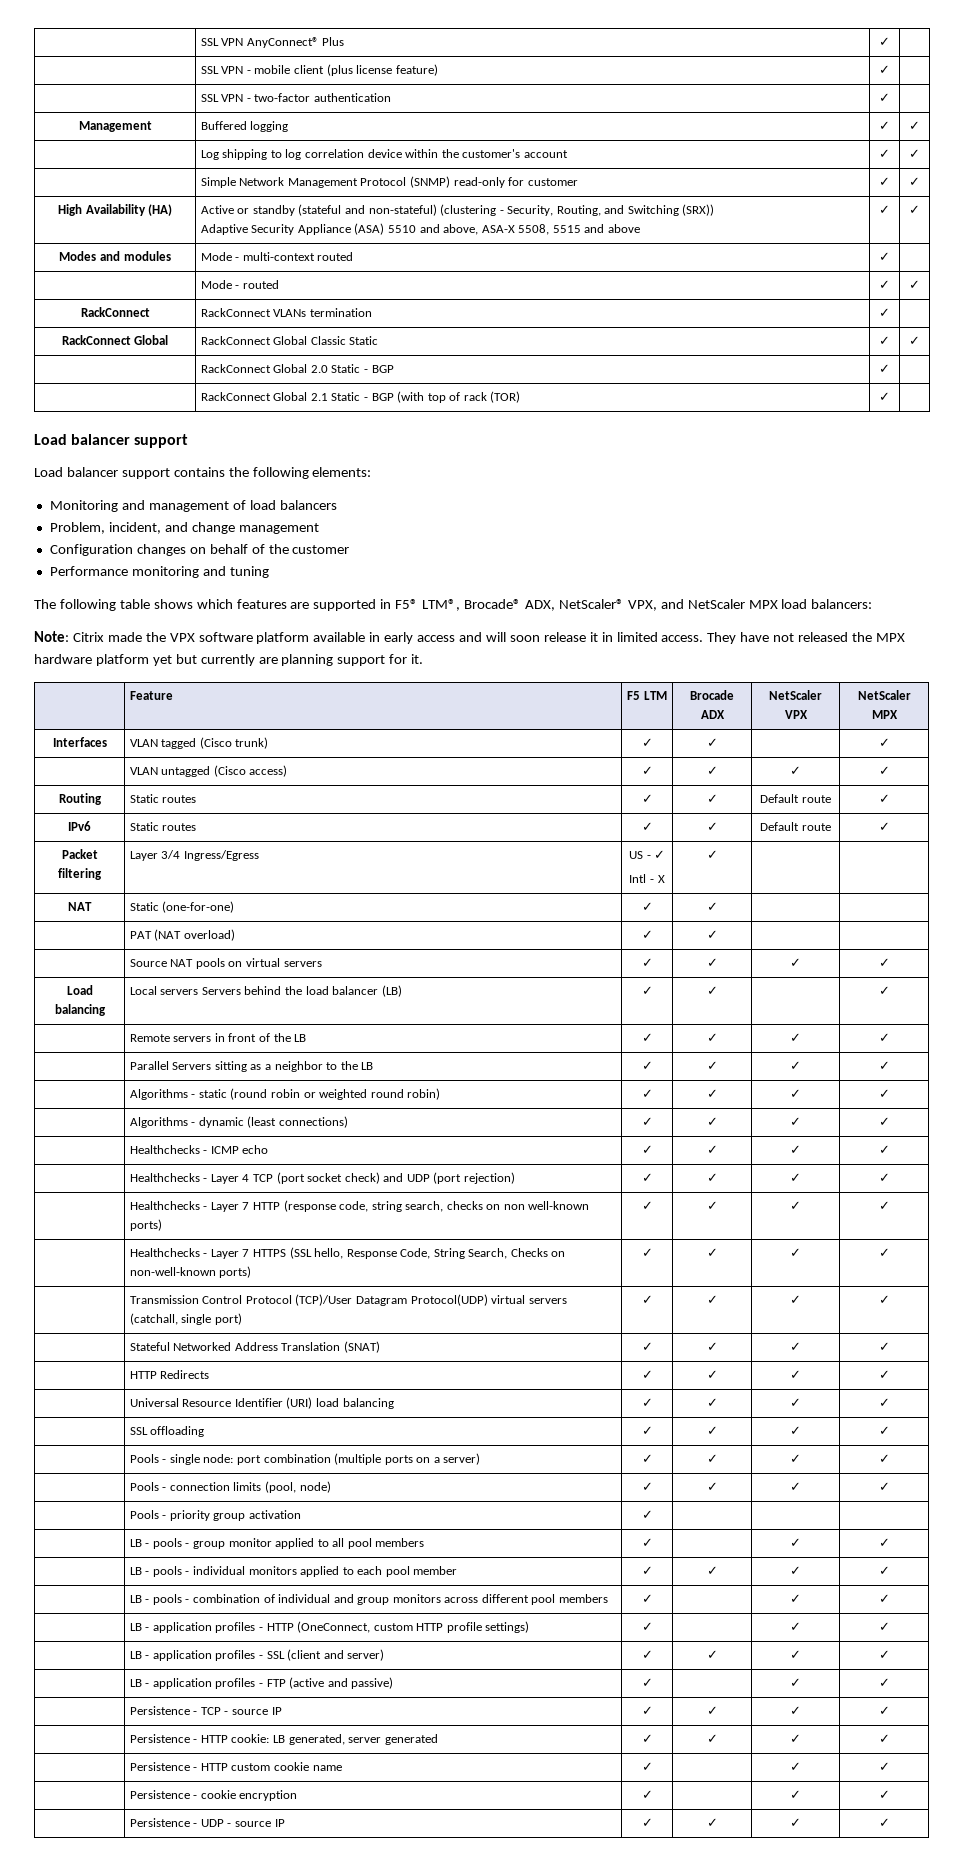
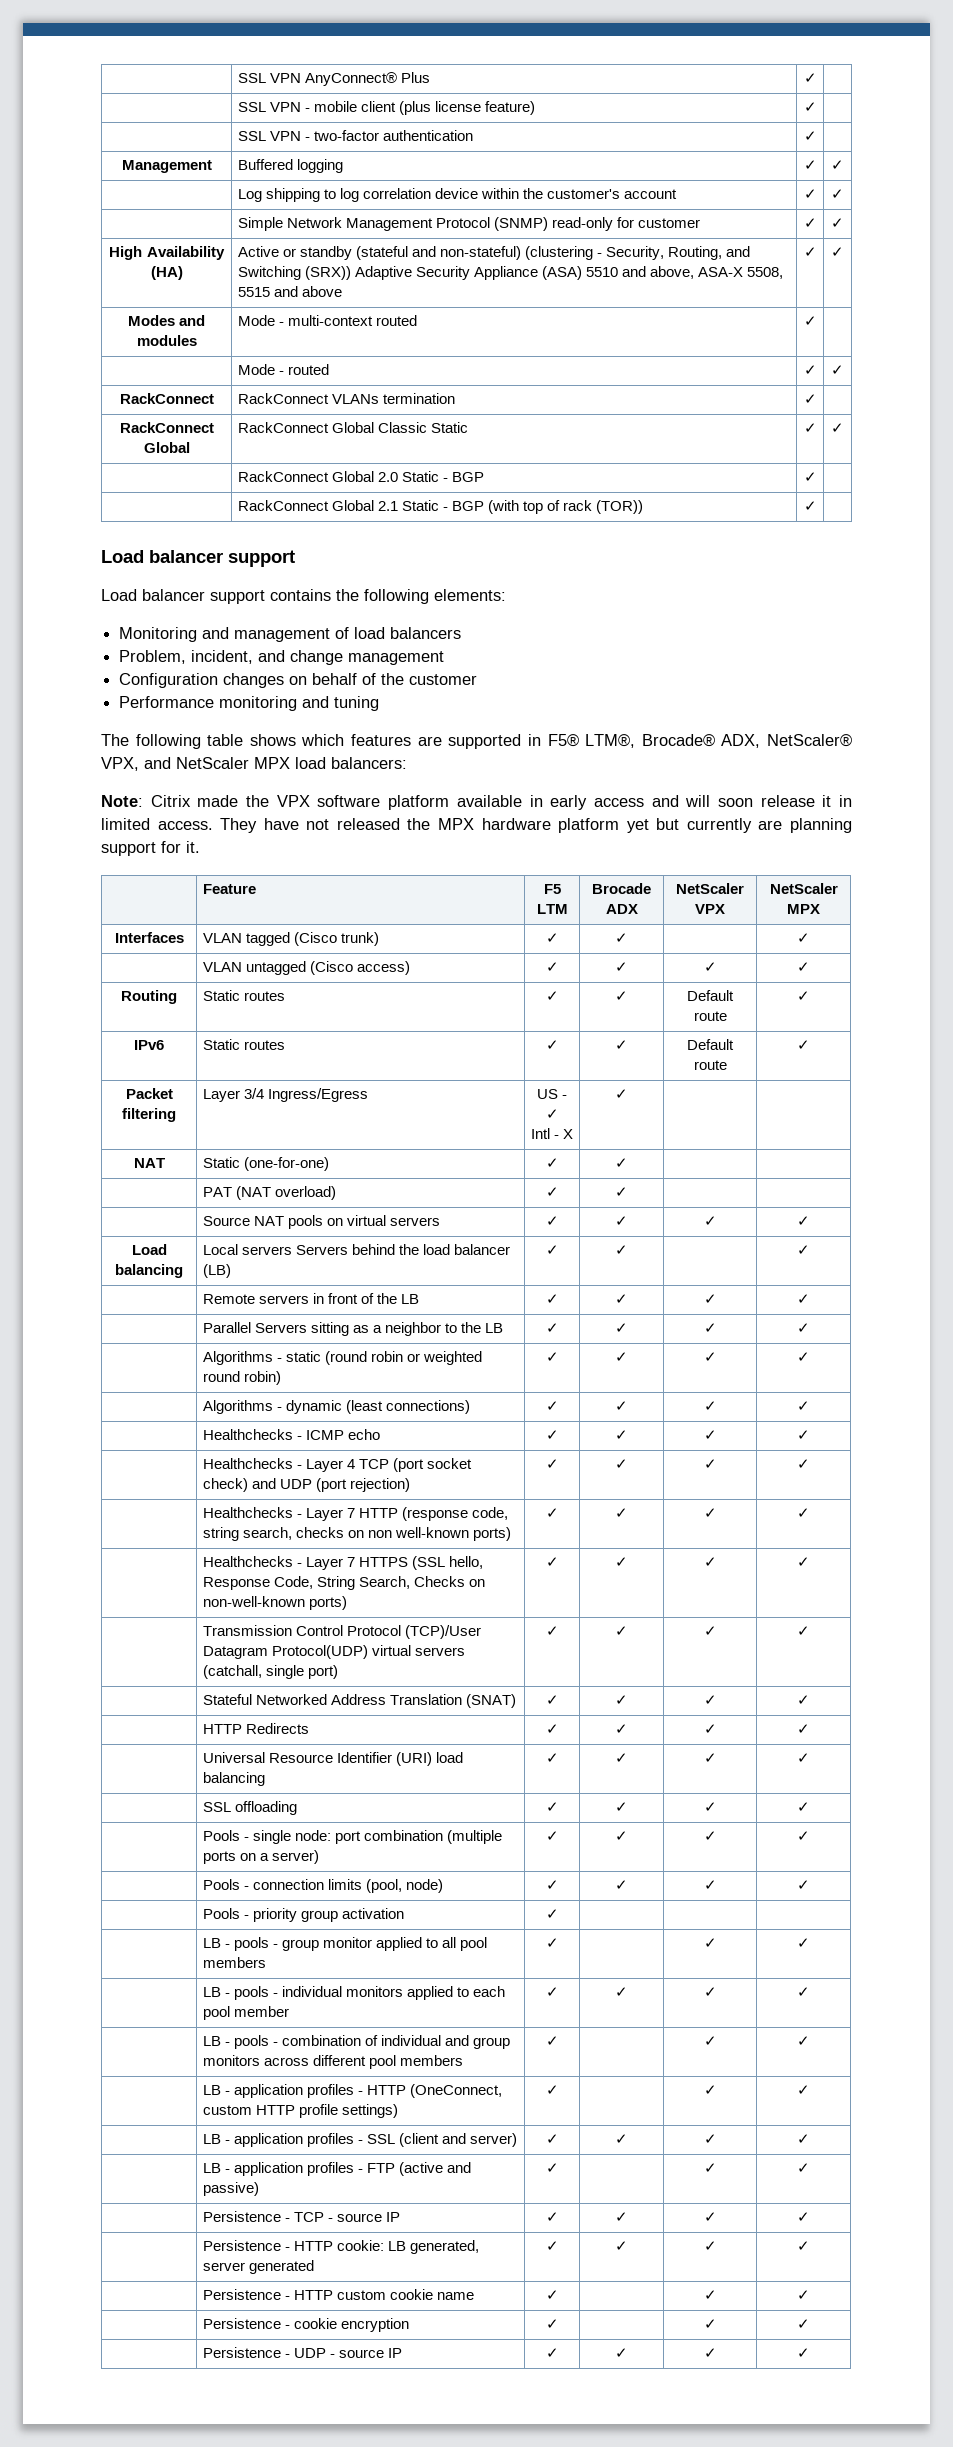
- High Availability (HA) | Active or standby (stateful and non-stateful) (clustering - Security, Routing, and Switching (SRX))
- Adaptive Security Appliance (ASA) 5510 and above, ASA-X 5508, 5515 and above | ✓ | ✓
+ High Availability (HA) | Active or standby (stateful and non-stateful) (clustering - Security, Routing, and Switching (SRX)) Adaptive Security Appliance (ASA) 5510 and above, ASA-X 5508, 5515 and above | ✓ | ✓
- | RackConnect Global 2.1 Static - BGP (with top of rack (TOR) | ✓ |
+ | RackConnect Global 2.1 Static - BGP (with top of rack (TOR)) | ✓ |

